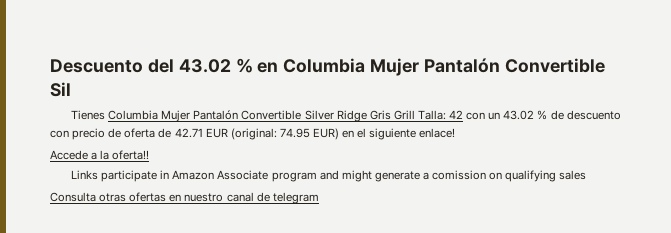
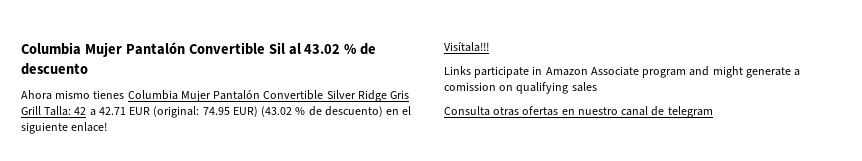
- Descuento del 43.02 % en Columbia Mujer Pantalón Convertible Sil
- Tienes Columbia Mujer Pantalón Convertible Silver Ridge Gris Grill Talla: 42 con un 43.02 % de descuento con precio de oferta de 42.71 EUR (original: 74.95 EUR) en el siguiente enlace!
+ Columbia Mujer Pantalón Convertible Sil al 43.02 % de descuento
+ Ahora mismo tienes Columbia Mujer Pantalón Convertible Silver Ridge Gris Grill Talla: 42 a 42.71 EUR (original: 74.95 EUR) (43.02 % de descuento) en el siguiente enlace!
- Accede a la oferta!!
+ Visítala!!!

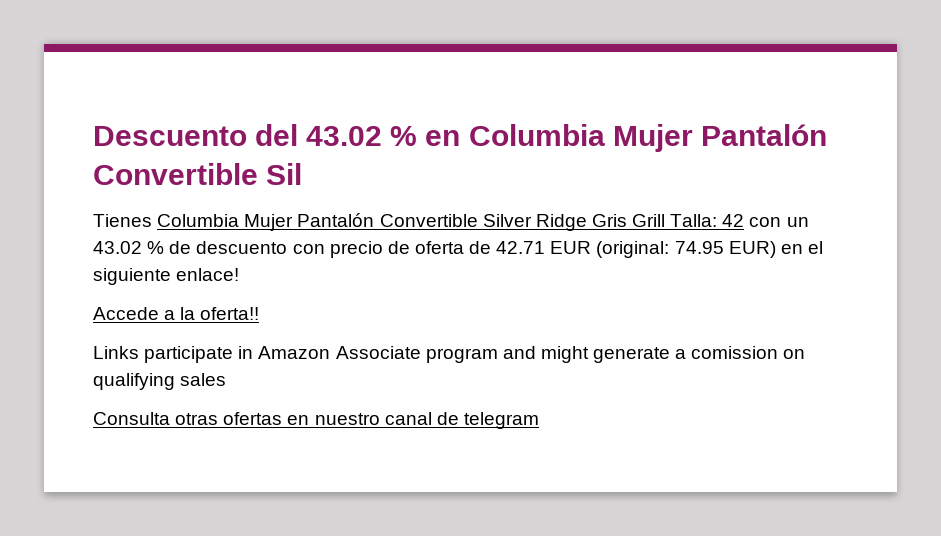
- Columbia Mujer Pantalón Convertible Sil al 43.02 % de descuento
- Ahora mismo tienes Columbia Mujer Pantalón Convertible Silver Ridge Gris Grill Talla: 42 a 42.71 EUR (original: 74.95 EUR) (43.02 % de descuento) en el siguiente enlace!
+ Descuento del 43.02 % en Columbia Mujer Pantalón Convertible Sil
+ Tienes Columbia Mujer Pantalón Convertible Silver Ridge Gris Grill Talla: 42 con un 43.02 % de descuento con precio de oferta de 42.71 EUR (original: 74.95 EUR) en el siguiente enlace!
- Visítala!!!
+ Accede a la oferta!!

